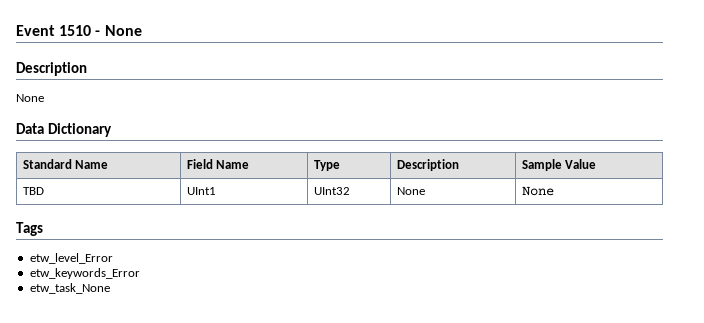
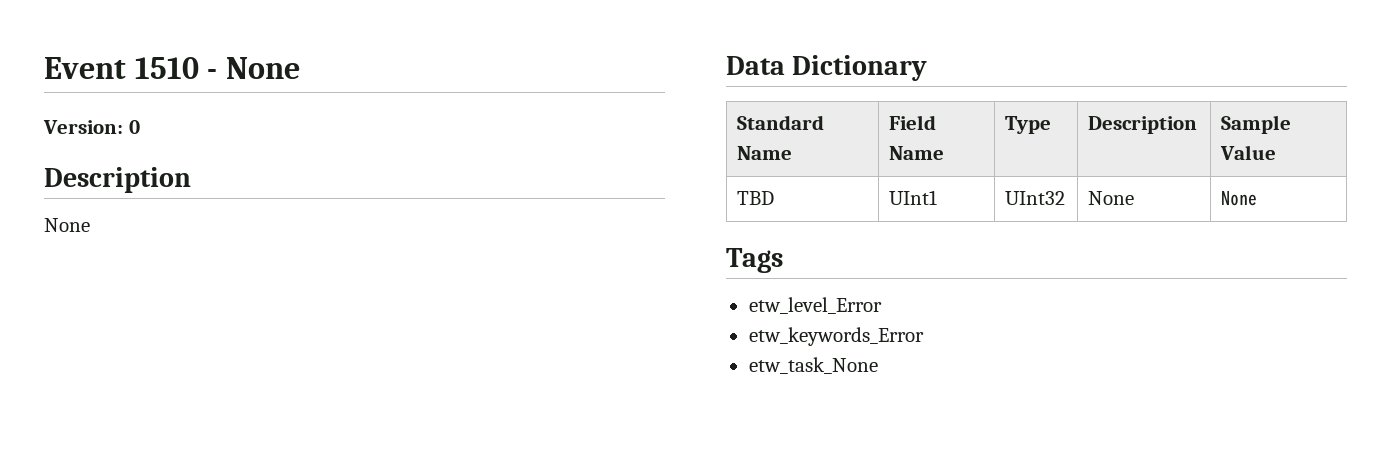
+ Version: 0

